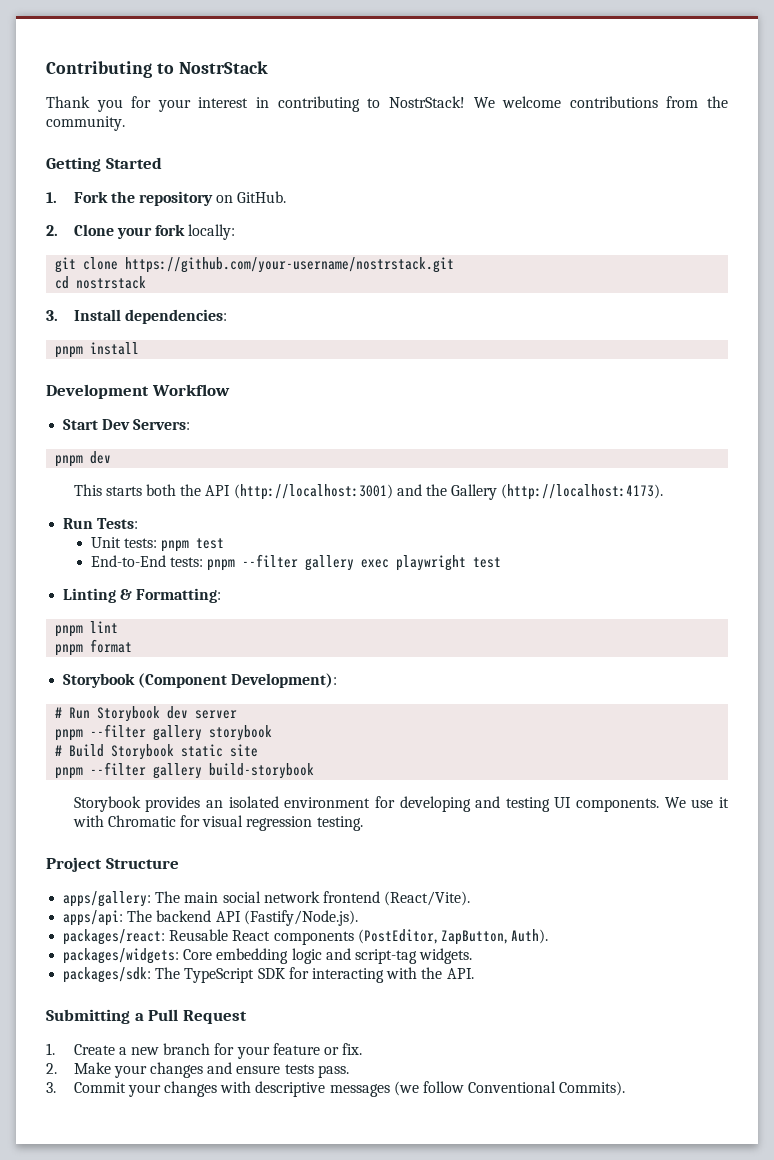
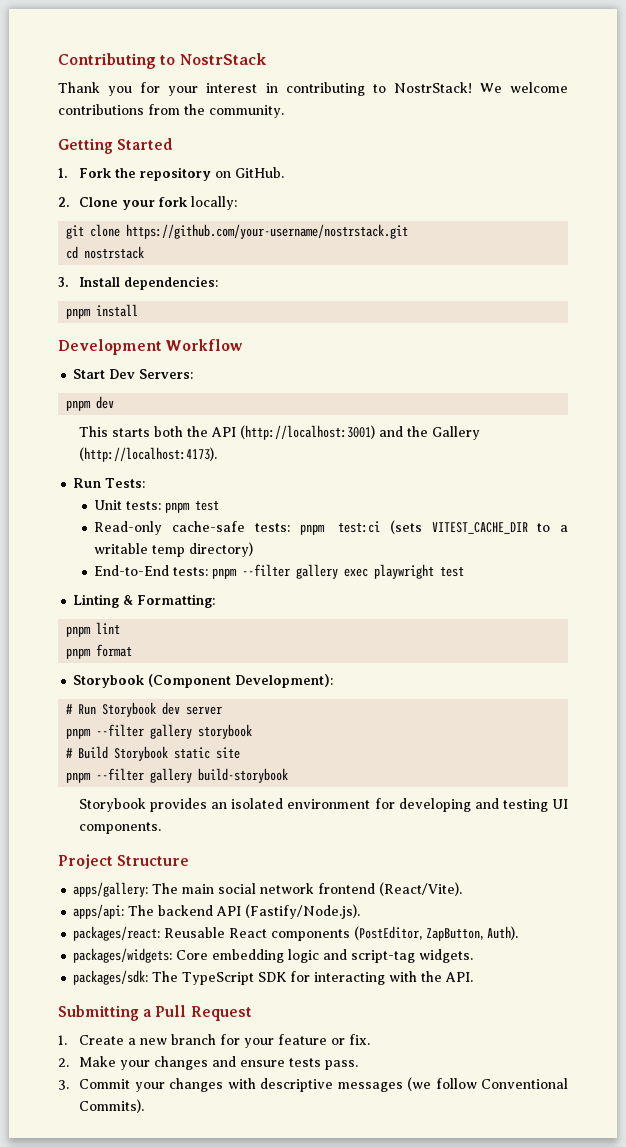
+ Read-only cache-safe tests: pnpm test:ci (sets VITEST_CACHE_DIR to a writable temp directory)
- We use it with Chromatic for visual regression testing.

